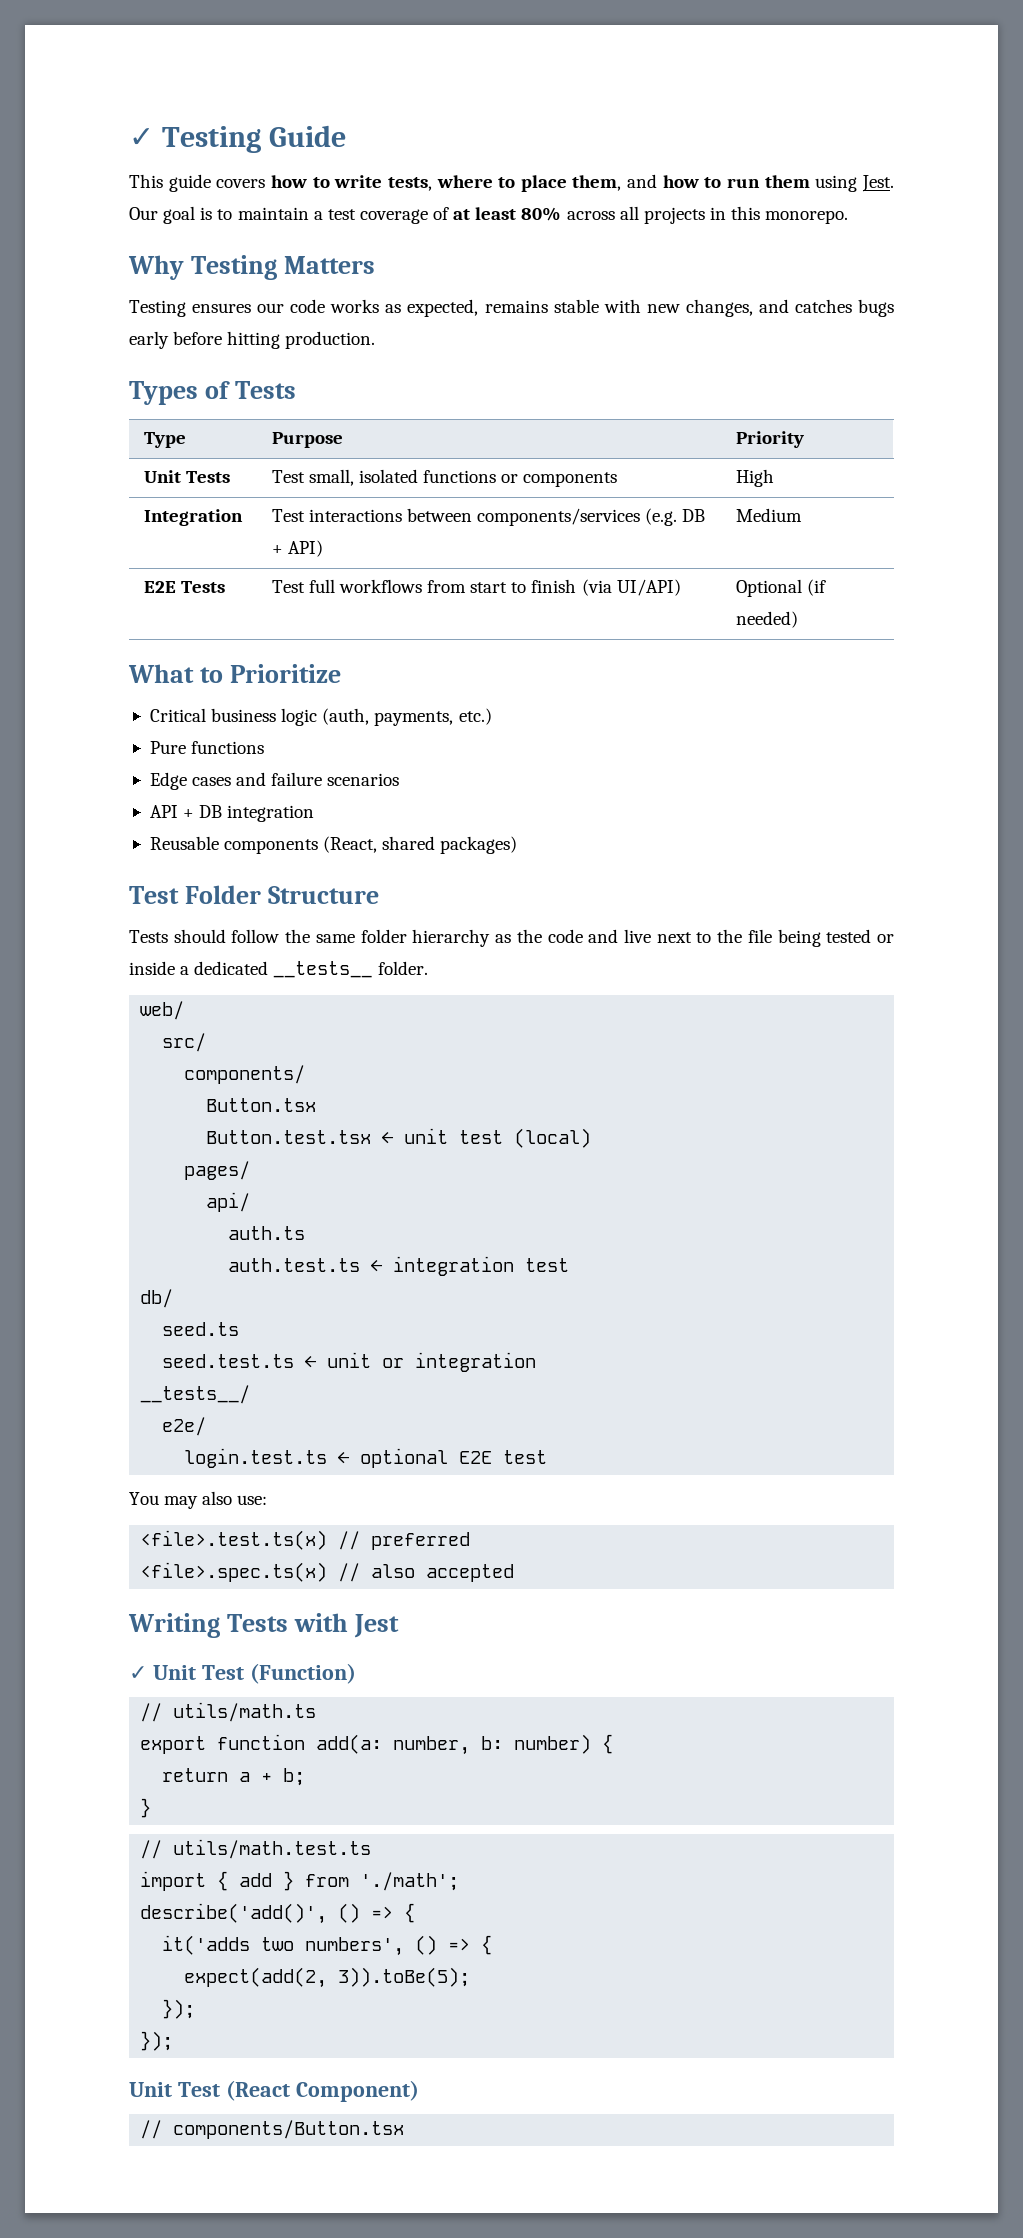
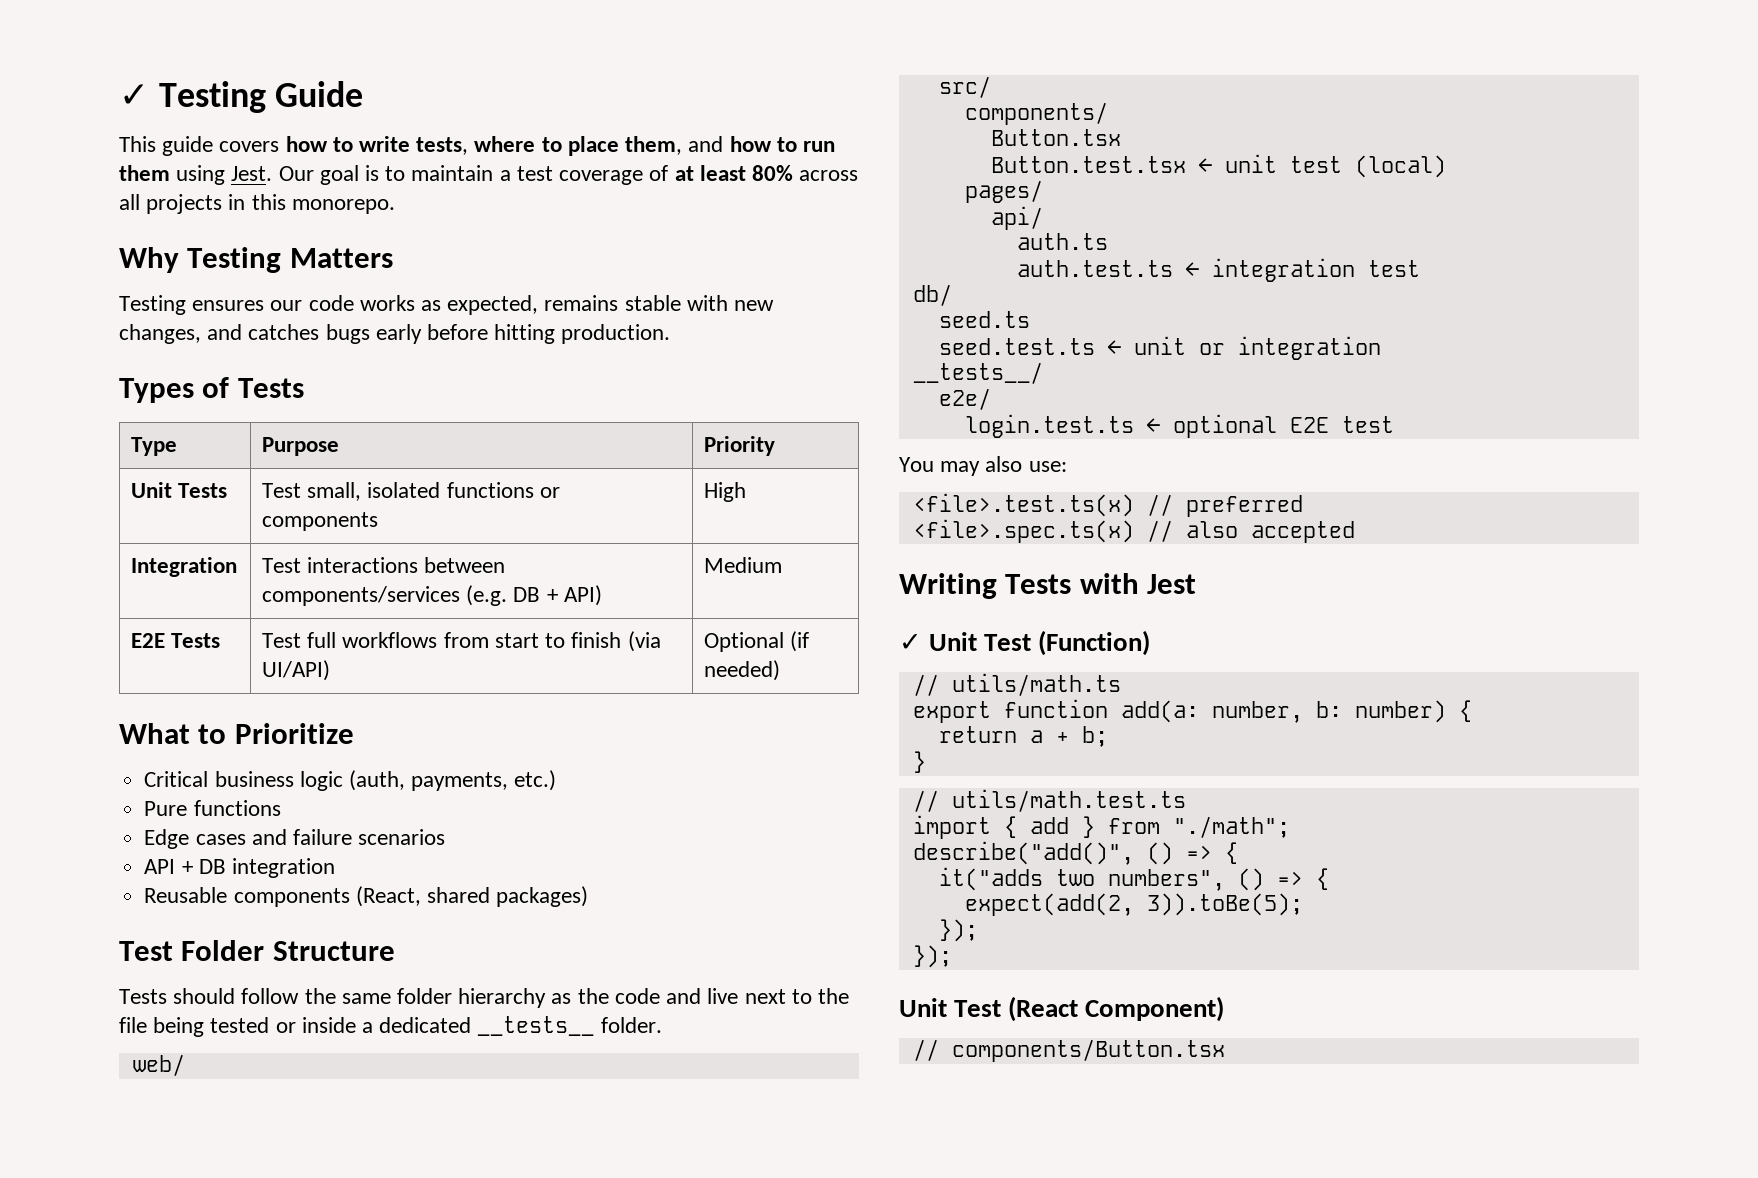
- import { add } from './math';
- describe('add()', () => {
- it('adds two numbers', () => {
+ import { add } from "./math";
+ describe("add()", () => {
+ it("adds two numbers", () => {

